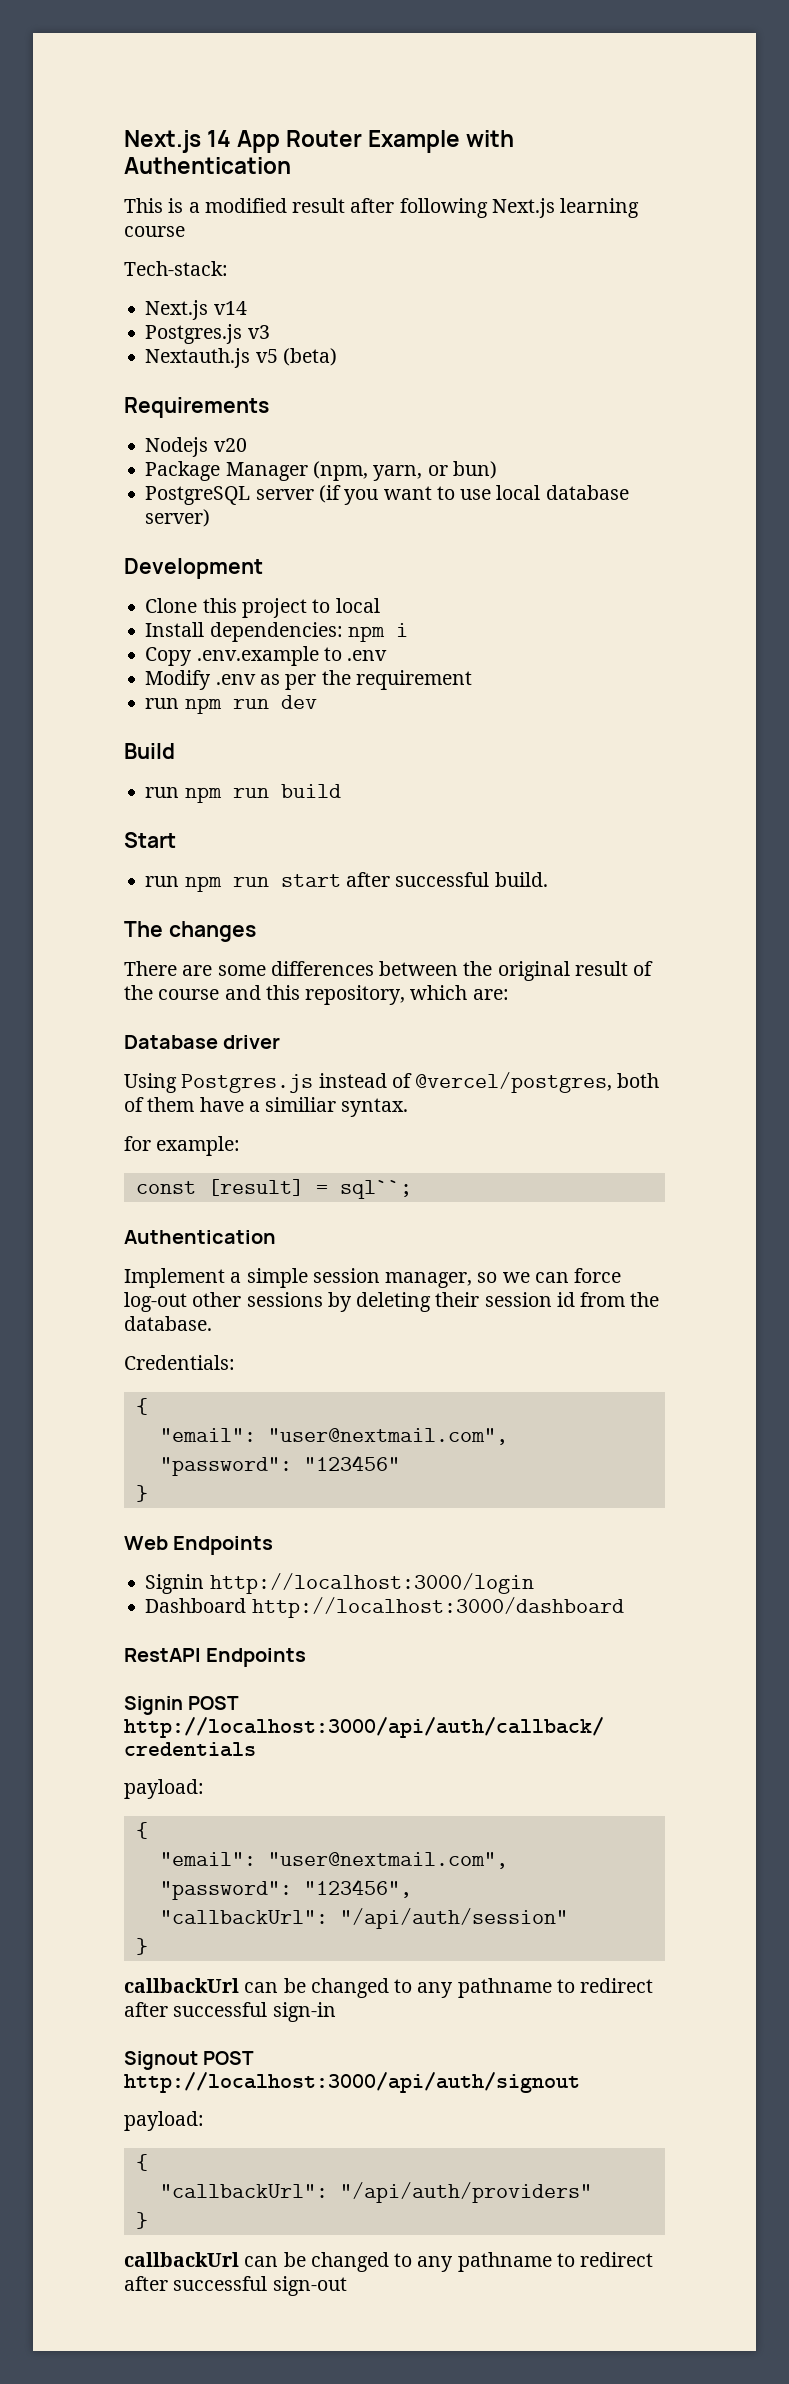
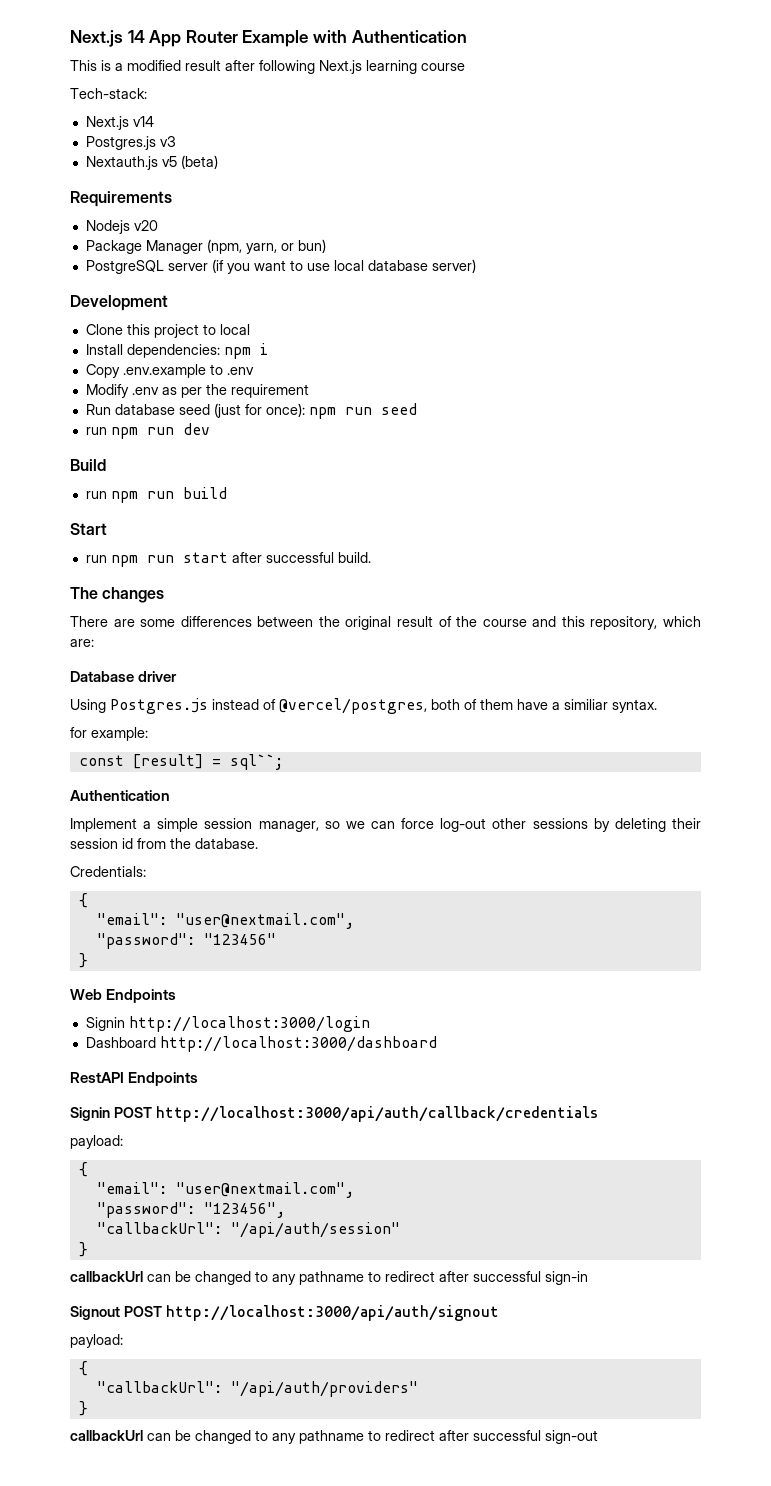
+ Run database seed (just for once): npm run seed

